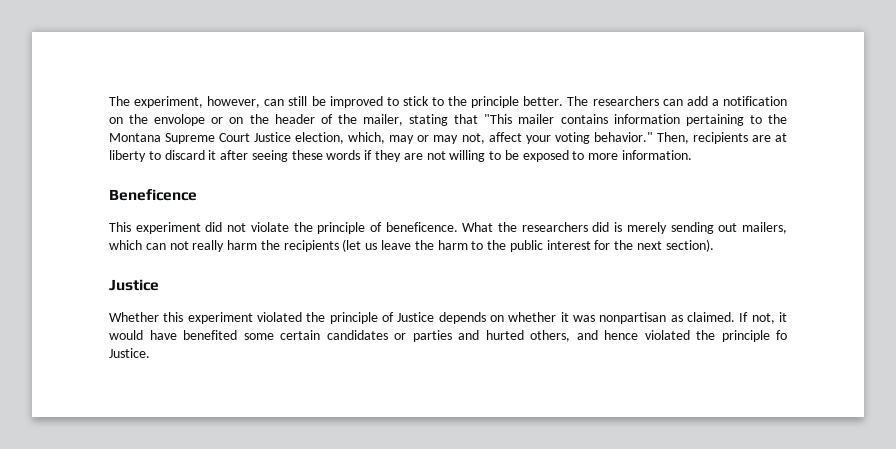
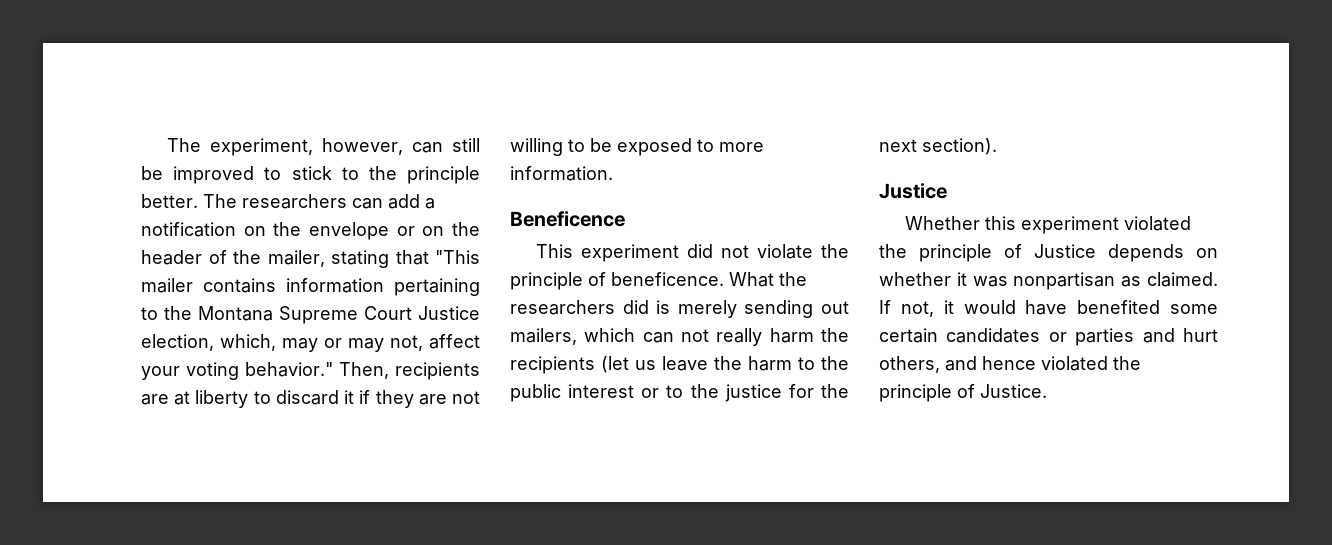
- The researchers can add a notification on the envolope or on the header of the mailer, stating that "This mailer contains information pertaining to the Montana Supreme Court Justice election, which, may or may not, affect your voting behavior."
+ The researchers can add a notification on the envelope or on the header of the mailer, stating that "This mailer contains information pertaining to the Montana Supreme Court Justice election, which, may or may not, affect your voting behavior."
- Then, recipients are at liberty to discard it after seeing these words if they are not willing to be exposed to more information.
+ Then, recipients are at liberty to discard it if they are not willing to be exposed to more information.
- What the researchers did is merely sending out mailers, which can not really harm the recipients (let us leave the harm to the public interest for the next section).
+ What the researchers did is merely sending out mailers, which can not really harm the recipients (let us leave the harm to the public interest or to the justice for the next section).
- If not, it would have benefited some certain candidates or parties and hurted others, and hence violated the principle fo Justice.
+ If not, it would have benefited some certain candidates or parties and hurt others, and hence violated the principle of Justice.

